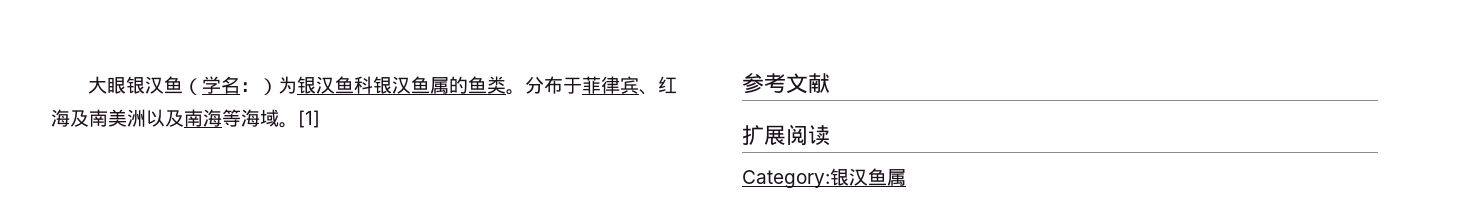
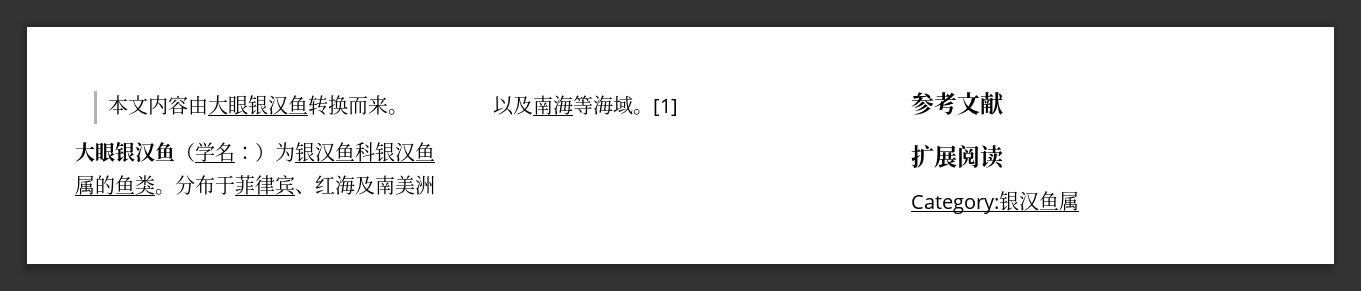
+ 本文内容由大眼银汉鱼转换而来。

